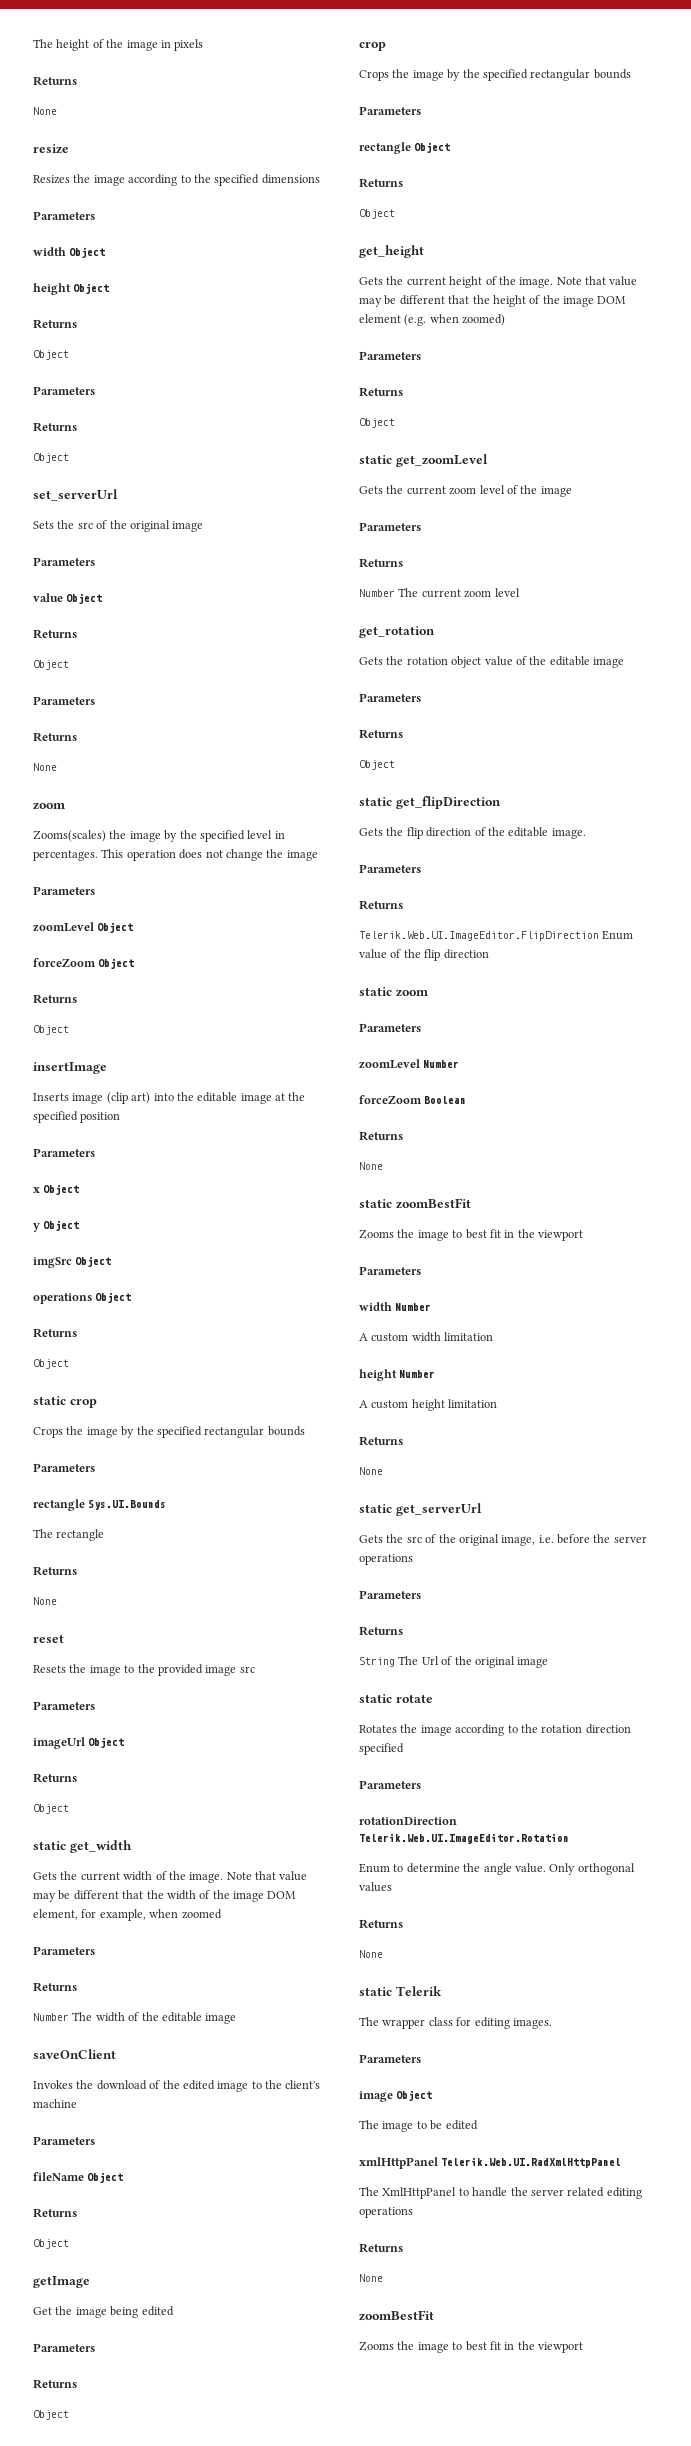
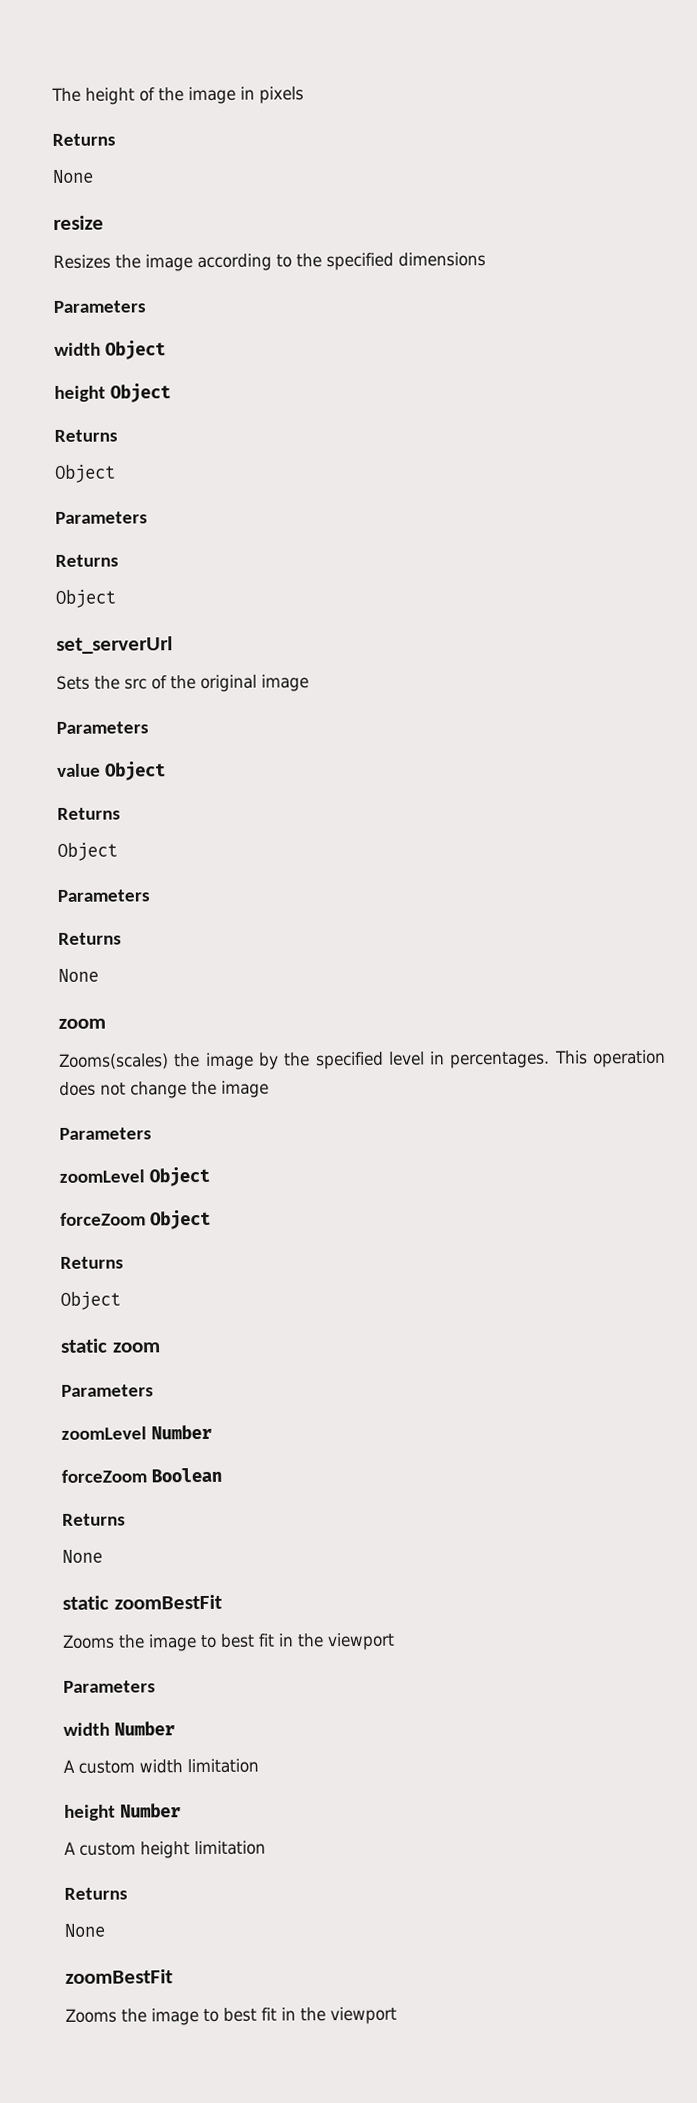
- insertImage
- Inserts image (clip art) into the editable image at the specified position
- Parameters
- x Object
- y Object
- imgSrc Object
- operations Object
- Returns
- Object
- static crop
- Crops the image by the specified rectangular bounds
- Parameters
- rectangle Sys.UI.Bounds
- The rectangle
- Returns
- None
- reset
- Resets the image to the provided image src
- Parameters
- imageUrl Object
- Returns
- Object
- static get_width
- Gets the current width of the image. Note that value may be different that the width of the image DOM element, for example, when zoomed
- Parameters
- Returns
- Number The width of the editable image
- saveOnClient
- Invokes the download of the edited image to the client's machine
- Parameters
- fileName Object
- Returns
- Object
- getImage
- Get the image being edited
- Parameters
- Returns
- Object
- crop
- Crops the image by the specified rectangular bounds
- Parameters
- rectangle Object
- Returns
- Object
- get_height
- Gets the current height of the image. Note that value may be different that the height of the image DOM element (e.g. when zoomed)
- Parameters
- Returns
- Object
- static get_zoomLevel
- Gets the current zoom level of the image
- Parameters
- Returns
- Number The current zoom level
- get_rotation
- Gets the rotation object value of the editable image
- Parameters
- Returns
- Object
- static get_flipDirection
- Gets the flip direction of the editable image.
- Parameters
- Returns
- Telerik.Web.UI.ImageEditor.FlipDirection Enum value of the flip direction
- static get_serverUrl
- Gets the src of the original image, i.e. before the server operations
- Parameters
- Returns
- String The Url of the original image
- static rotate
- Rotates the image according to the rotation direction specified
- Parameters
- rotationDirection Telerik.Web.UI.ImageEditor.Rotation
- Enum to determine the angle value. Only orthogonal values
- Returns
- None
- static Telerik
- The wrapper class for editing images.
- Parameters
- image Object
- The image to be edited
- xmlHttpPanel Telerik.Web.UI.RadXmlHttpPanel
- The XmlHttpPanel to handle the server related editing operations
- Returns
- None

